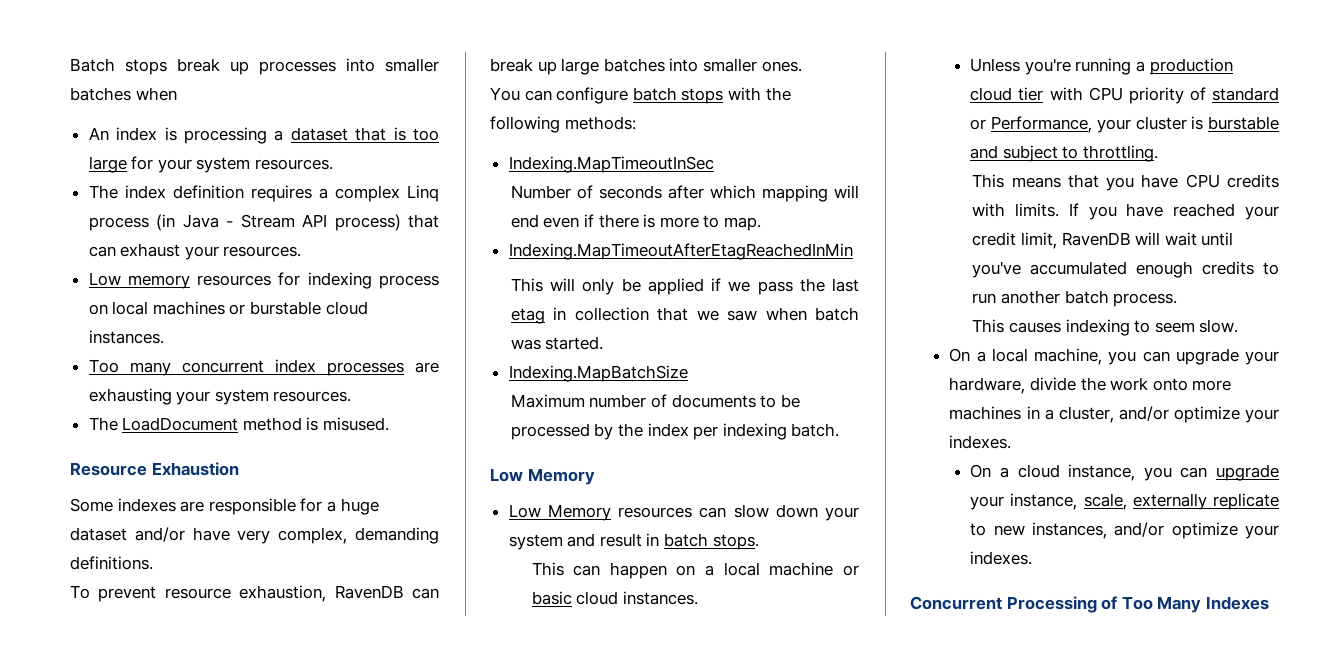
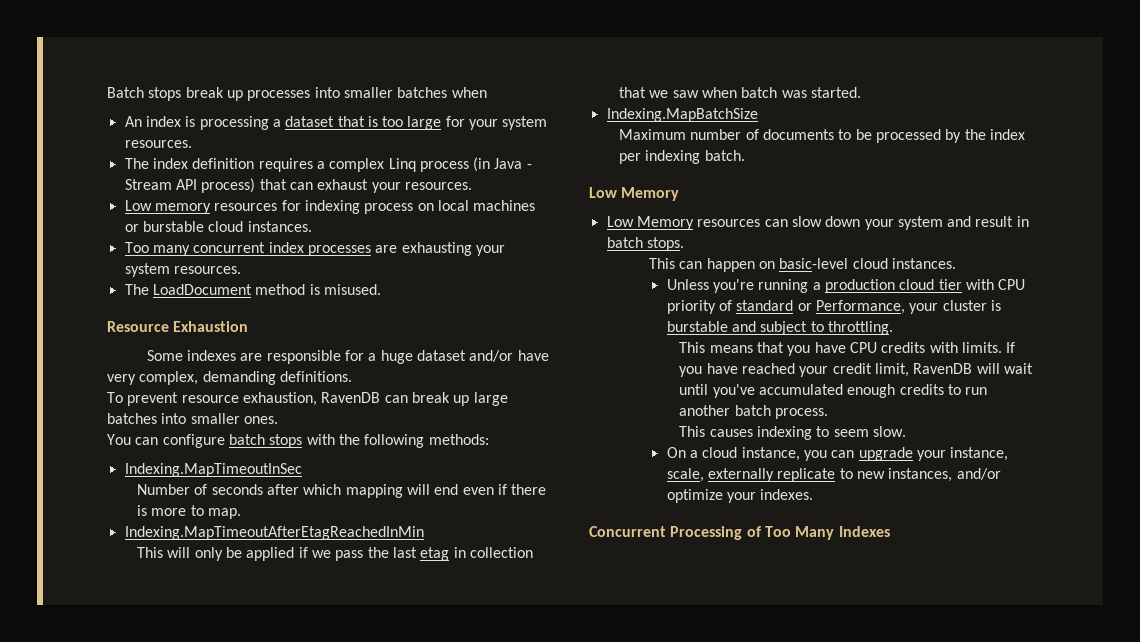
- This can happen on a local machine or basic cloud instances.
+ This can happen on basic-level cloud instances.
- On a local machine, you can upgrade your hardware, divide the work onto more machines in a cluster, and/or optimize your indexes.

